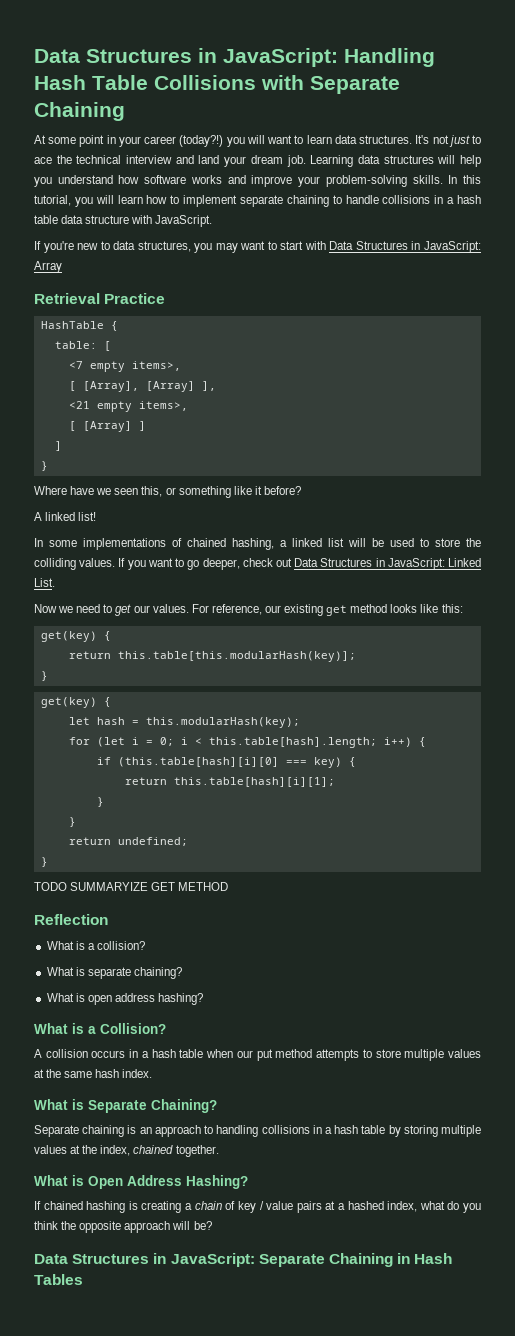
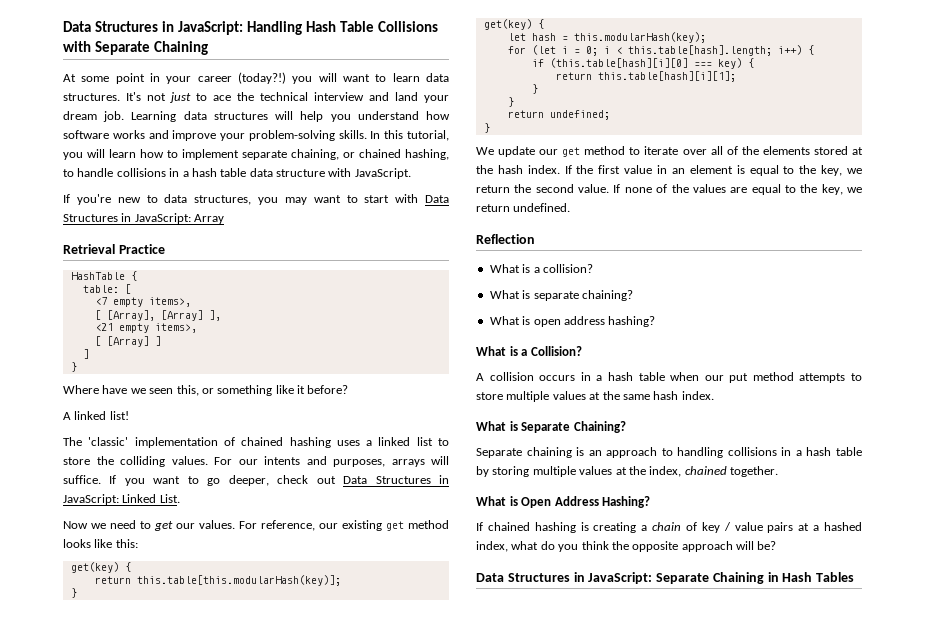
- In this tutorial, you will learn how to implement separate chaining to handle collisions in a hash table data structure with JavaScript.
+ In this tutorial, you will learn how to implement separate chaining, or chained hashing, to handle collisions in a hash table data structure with JavaScript.
- In some implementations of chained hashing, a linked list will be used to store the colliding values.
+ The 'classic' implementation of chained hashing uses a linked list to store the colliding values.
+ For our intents and purposes, arrays will suffice.
- TODO SUMMARYIZE GET METHOD
+ We update our get method to iterate over all of the elements stored at the hash index. If the first value in an element is equal to the key, we return the second value. If none of the values are equal to the key, we return undefined.

